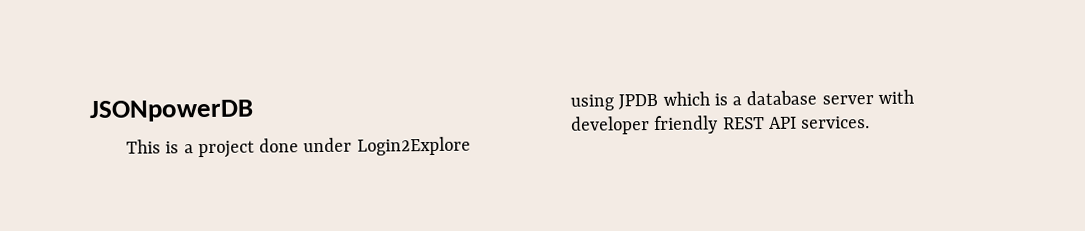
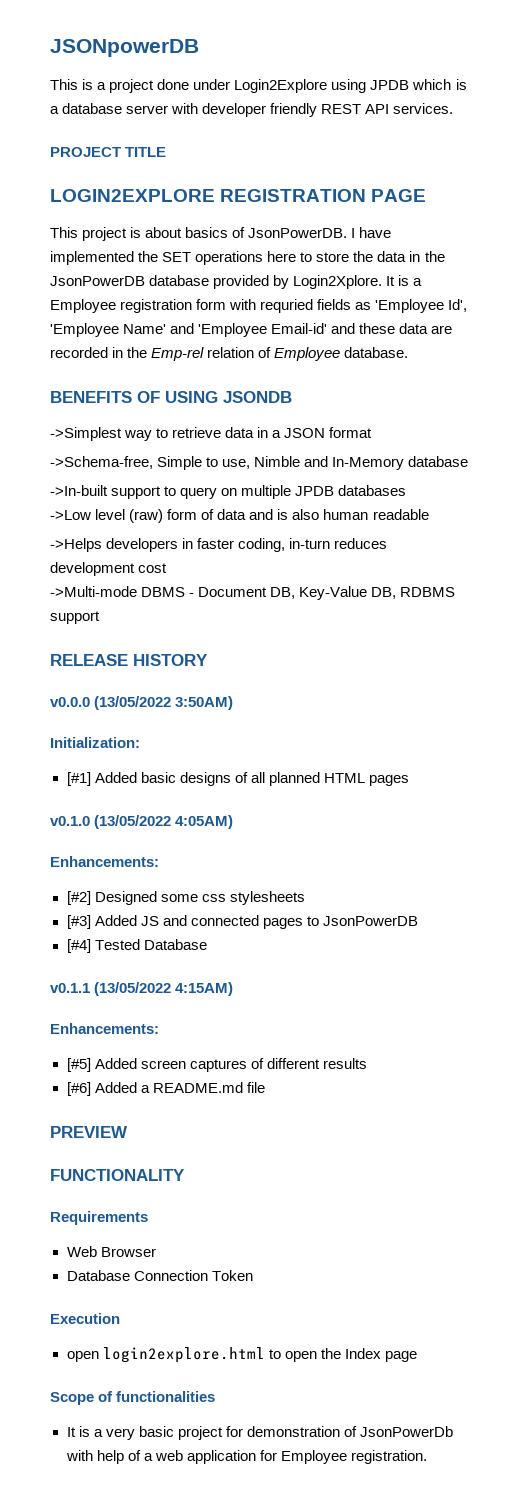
+ PROJECT TITLE
+ LOGIN2EXPLORE REGISTRATION PAGE
+ This project is about basics of JsonPowerDB. I have implemented the SET operations here to store the data in the JsonPowerDB database provided by Login2Xplore. It is a Employee registration form with requried fields as 'Employee Id', 'Employee Name' and 'Employee Email-id' and these data are recorded in the Emp-rel relation of Employee database.
+ BENEFITS OF USING JSONDB
+ ->Simplest way to retrieve data in a JSON format
+ ->Schema-free, Simple to use, Nimble and In-Memory database
+ ->In-built support to query on multiple JPDB databases
+ ->Low level (raw) form of data and is also human readable
+ ->Helps developers in faster coding, in-turn reduces development cost
+ ->Multi-mode DBMS - Document DB, Key-Value DB, RDBMS support
+ RELEASE HISTORY
+ v0.0.0 (13/05/2022 3:50AM)
+ Initialization:
+ [#1] Added basic designs of all planned HTML pages
+ v0.1.0 (13/05/2022 4:05AM)
+ Enhancements:
+ [#2] Designed some css stylesheets
+ [#3] Added JS and connected pages to JsonPowerDB
+ [#4] Tested Database
+ v0.1.1 (13/05/2022 4:15AM)
+ Enhancements:
+ [#5] Added screen captures of different results
+ [#6] Added a README.md file
+ PREVIEW
+ FUNCTIONALITY
+ Requirements
+ Web Browser
+ Database Connection Token
+ Execution
+ open login2explore.html to open the Index page
+ Scope of functionalities
+ It is a very basic project for demonstration of JsonPowerDb with help of a web application for Employee registration.

